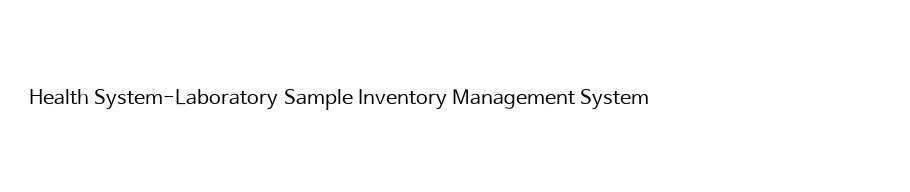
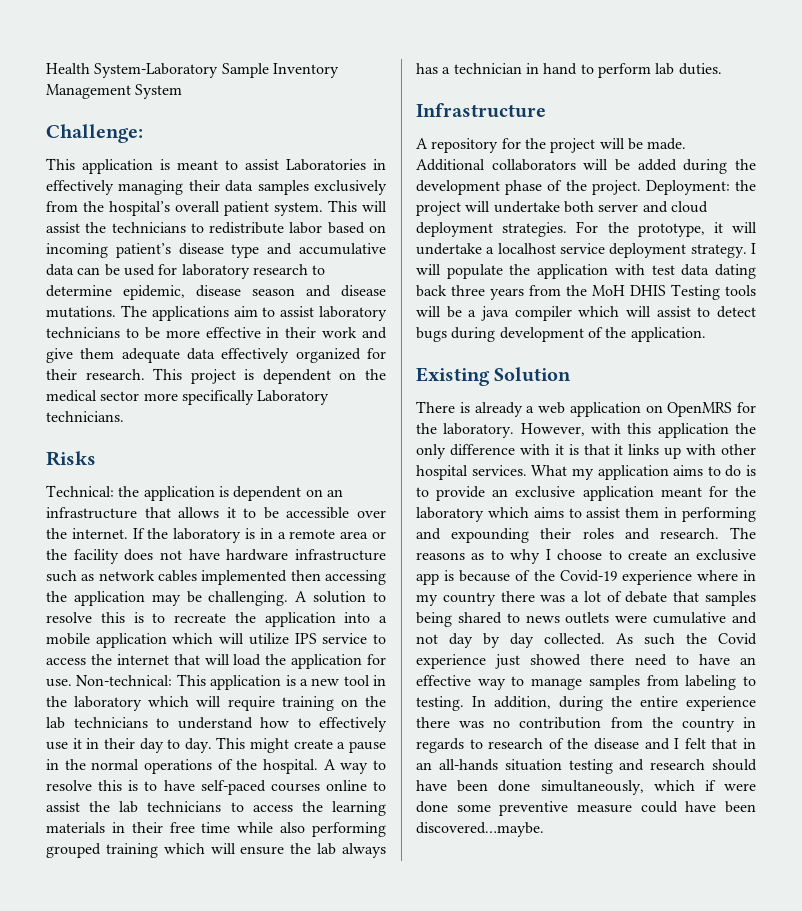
+ Challenge:
+ This application is meant to assist Laboratories in effectively managing their data samples exclusively from the hospital’s overall patient system. This will assist the technicians to redistribute labor based on incoming patient’s disease type and accumulative data can be used for laboratory research to determine epidemic, disease season and disease mutations. The applications aim to assist laboratory technicians to be more effective in their work and give them adequate data effectively organized for their research. This project is dependent on the medical sector more specifically Laboratory technicians.
+ Risks
+ Technical: the application is dependent on an infrastructure that allows it to be accessible over the internet. If the laboratory is in a remote area or the facility does not have hardware infrastructure such as network cables implemented then accessing the application may be challenging. A solution to resolve this is to recreate the application into a mobile application which will utilize IPS service to access the internet that will load the application for use. Non-technical: This application is a new tool in the laboratory which will require training on the lab technicians to understand how to effectively use it in their day to day. This might create a pause in the normal operations of the hospital. A way to resolve this is to have self-paced courses online to assist the lab technicians to access the learning materials in their free time while also performing grouped training which will ensure the lab always has a technician in hand to perform lab duties.
+ Infrastructure
+ A repository for the project will be made. Additional collaborators will be added during the development phase of the project. Deployment: the project will undertake both server and cloud deployment strategies. For the prototype, it will undertake a localhost service deployment strategy. I will populate the application with test data dating back three years from the MoH DHIS Testing tools will be a java compiler which will assist to detect bugs during development of the application.
+ Existing Solution
+ There is already a web application on OpenMRS for the laboratory. However, with this application the only difference with it is that it links up with other hospital services. What my application aims to do is to provide an exclusive application meant for the laboratory which aims to assist them in performing and expounding their roles and research. The reasons as to why I choose to create an exclusive app is because of the Covid-19 experience where in my country there was a lot of debate that samples being shared to news outlets were cumulative and not day by day collected. As such the Covid experience just showed there need to have an effective way to manage samples from labeling to testing. In addition, during the entire experience there was no contribution from the country in regards to research of the disease and I felt that in an all-hands situation testing and research should have been done simultaneously, which if were done some preventive measure could have been discovered…maybe.

